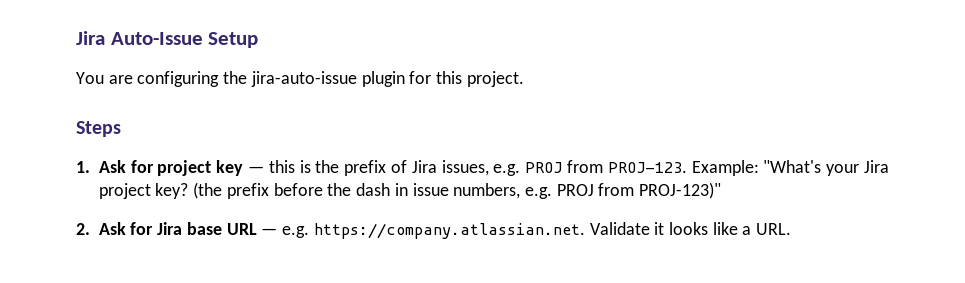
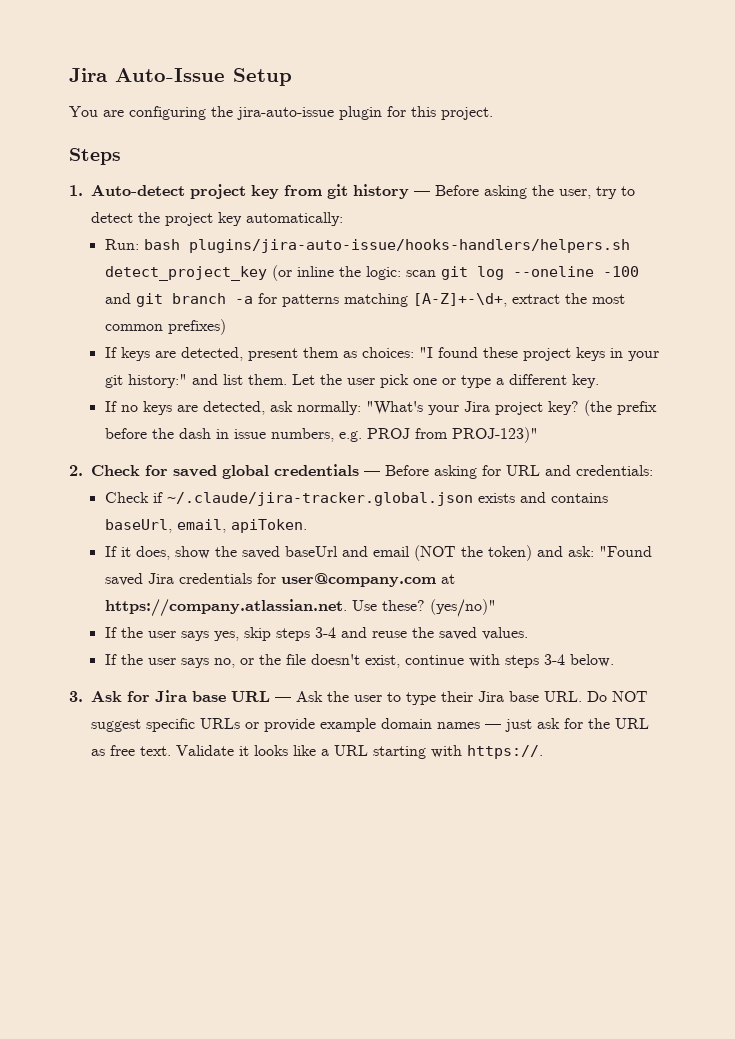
- 1. Ask for project key — this is the prefix of Jira issues, e.g. PROJ from PROJ-123. Example: "What's your Jira project key?
+ 1. Auto-detect project key from git history — Before asking the user, try to detect the project key automatically:
+ Run: bash plugins/jira-auto-issue/hooks-handlers/helpers.sh detect_project_key (or inline the logic: scan git log --oneline -100 and git branch -a for patterns matching [A-Z]+-\d+, extract the most common prefixes)
+ If keys are detected, present them as choices: "I found these project keys in your git history:" and list them. Let the user pick one or type a different key.
+ If no keys are detected, ask normally: "What's your Jira project key?
- 2. Ask for Jira base URL — e.g. https://company.atlassian.net. Validate it looks like a URL.
+ 2. Check for saved global credentials — Before asking for URL and credentials:
+ Check if ~/.claude/jira-tracker.global.json exists and contains baseUrl, email, apiToken.
+ If it does, show the saved baseUrl and email (NOT the token) and ask: "Found saved Jira credentials for user@company.com at https://company.atlassian.net. Use these? (yes/no)"
+ If the user says yes, skip steps 3-4 and reuse the saved values.
+ If the user says no, or the file doesn't exist, continue with steps 3-4 below.
+ 3. Ask for Jira base URL — Ask the user to type their Jira base URL. Do NOT suggest specific URLs or provide example domain names — just ask for the URL as free text. Validate it looks like a URL starting with https://.

